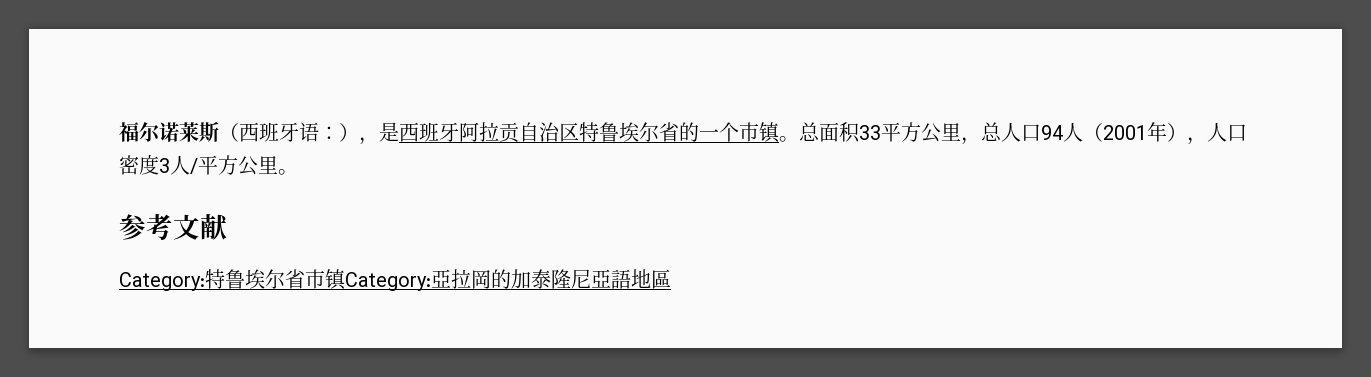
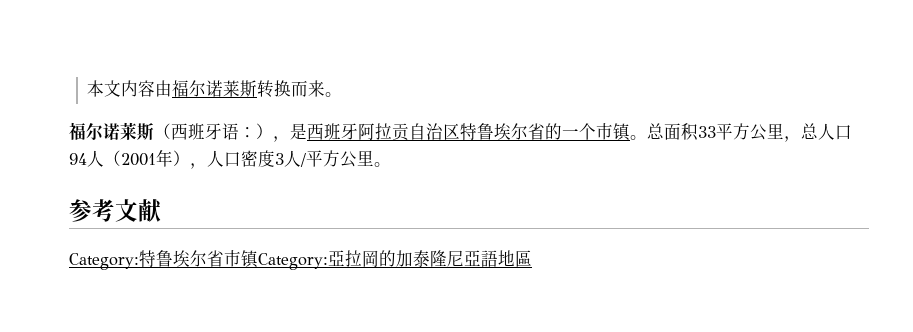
+ 本文内容由福尔诺莱斯转换而来。

